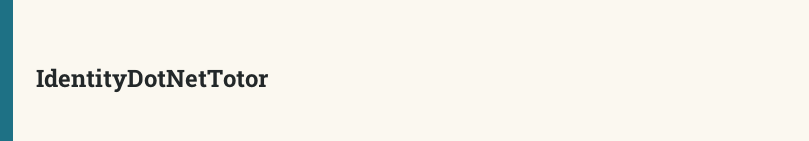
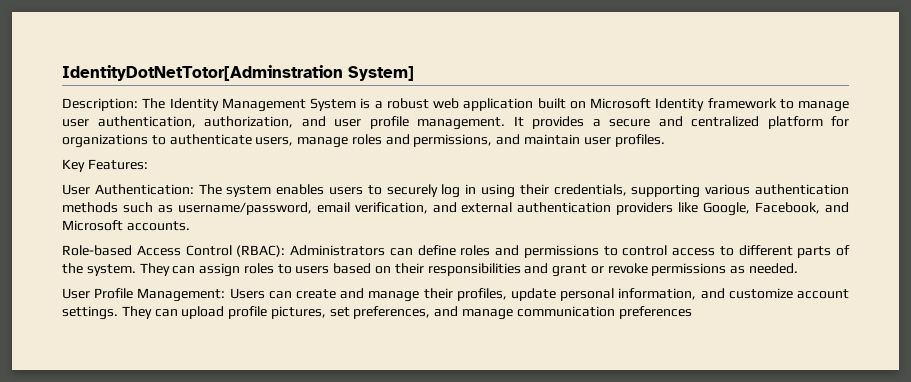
- IdentityDotNetTotor
+ IdentityDotNetTotor[Adminstration System]
+ Description: The Identity Management System is a robust web application built on Microsoft Identity framework to manage user authentication, authorization, and user profile management. It provides a secure and centralized platform for organizations to authenticate users, manage roles and permissions, and maintain user profiles.
+ Key Features:
+ User Authentication: The system enables users to securely log in using their credentials, supporting various authentication methods such as username/password, email verification, and external authentication providers like Google, Facebook, and Microsoft accounts.
+ Role-based Access Control (RBAC): Administrators can define roles and permissions to control access to different parts of the system. They can assign roles to users based on their responsibilities and grant or revoke permissions as needed.
+ User Profile Management: Users can create and manage their profiles, update personal information, and customize account settings. They can upload profile pictures, set preferences, and manage communication preferences

